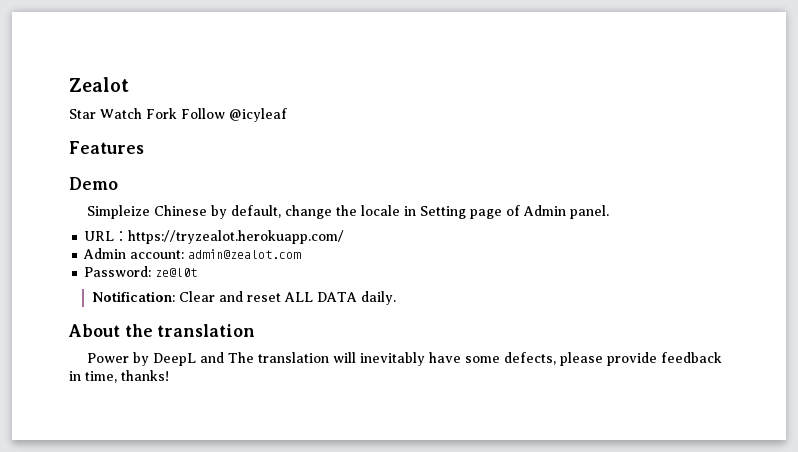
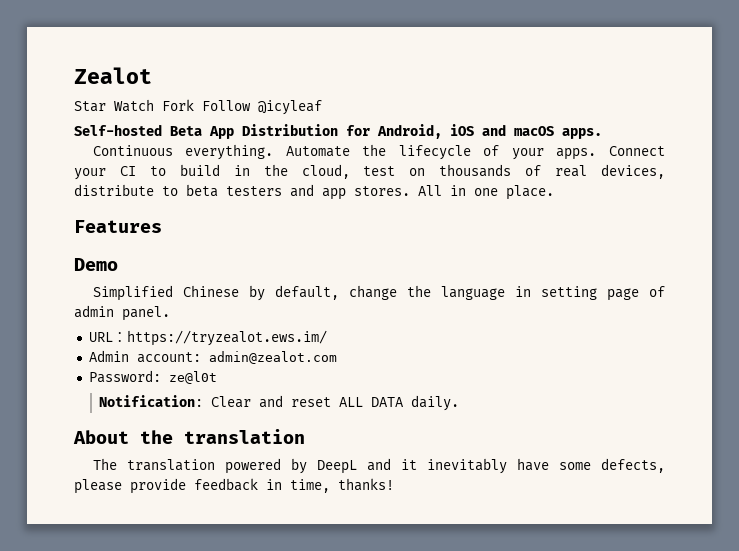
+ Self-hosted Beta App Distribution for Android, iOS and macOS apps.
+ Continuous everything. Automate the lifecycle of your apps. Connect your CI to build in the cloud, test on thousands of real devices, distribute to beta testers and app stores. All in one place.
- Simpleize Chinese by default, change the locale in Setting page of Admin panel.
+ Simplified Chinese by default, change the language in setting page of admin panel.
- URL：https://tryzealot.herokuapp.com/
+ URL：https://tryzealot.ews.im/
- Power by DeepL and The translation will inevitably have some defects, please provide feedback in time, thanks!
+ The translation powered by DeepL and it inevitably have some defects, please provide feedback in time, thanks!

